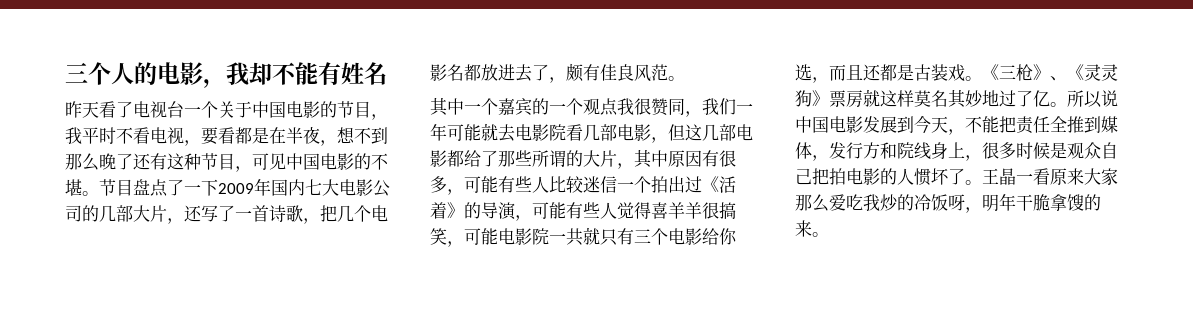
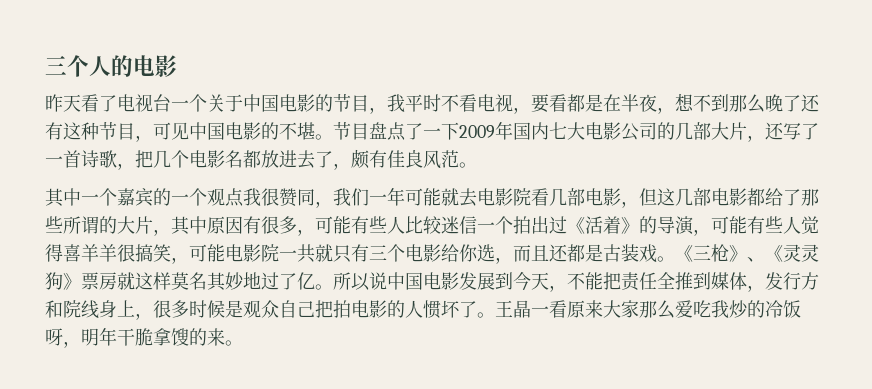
- 三个人的电影，我却不能有姓名
+ 三个人的电影

